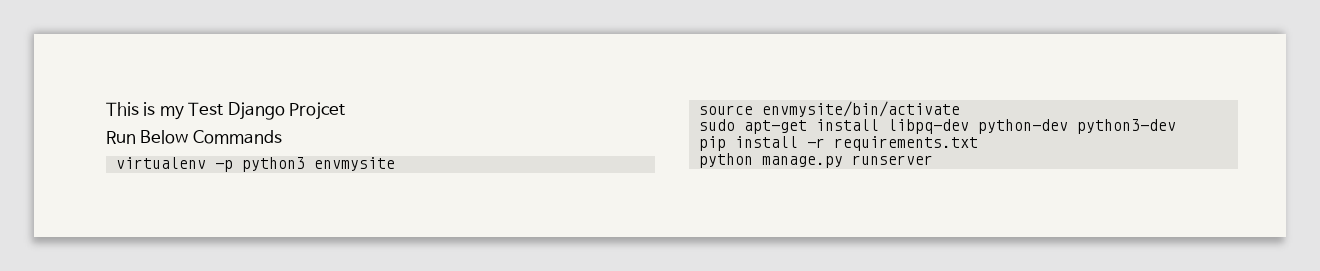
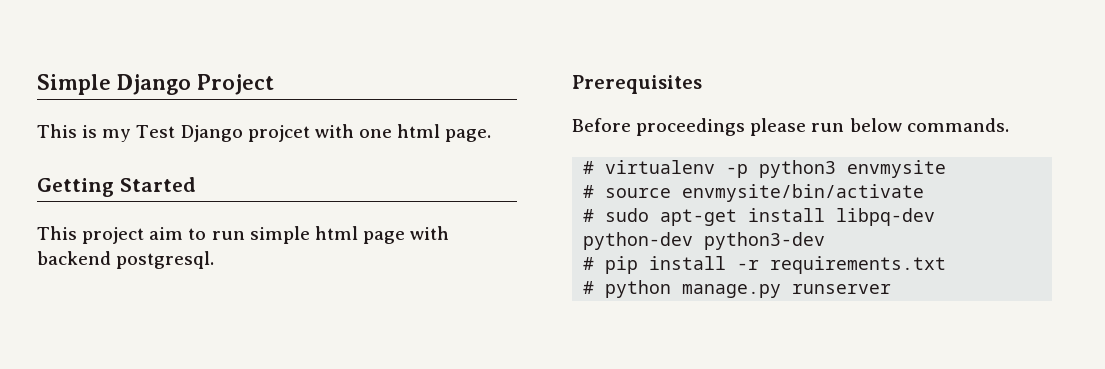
+ Simple Django Project
- This is my Test Django Projcet
- Run Below Commands
- virtualenv -p python3 envmysite
+ This is my Test Django projcet with one html page.
+ Getting Started
+ This project aim to run simple html page with backend postgresql.
+ Prerequisites
+ Before proceedings please run below commands.
+ # virtualenv -p python3 envmysite
- source envmysite/bin/activate
+ # source envmysite/bin/activate
- sudo apt-get install libpq-dev python-dev python3-dev
+ # sudo apt-get install libpq-dev python-dev python3-dev
- pip install -r requirements.txt
+ # pip install -r requirements.txt
- python manage.py runserver
+ # python manage.py runserver

